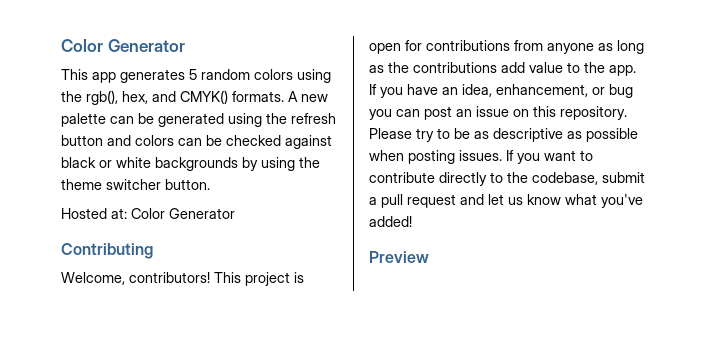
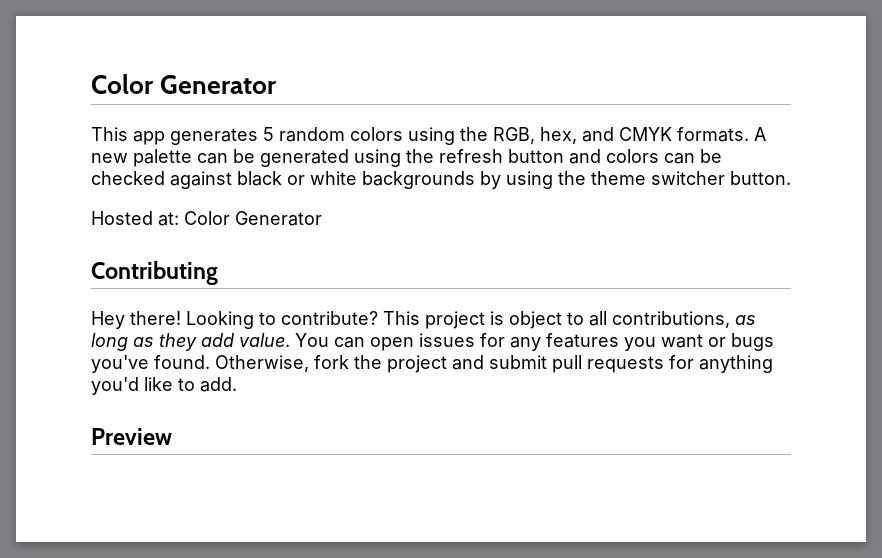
- This app generates 5 random colors using the rgb(), hex, and CMYK() formats.
+ This app generates 5 random colors using the RGB, hex, and CMYK formats.
- Welcome, contributors! This project is open for contributions from anyone as long as the contributions add value to the app. If you have an idea, enhancement, or bug you can post an issue on this repository. Please try to be as descriptive as possible when posting issues. If you want to contribute directly to the codebase, submit a pull request and let us know what you've added!
+ Hey there! Looking to contribute? This project is object to all contributions, as long as they add value. You can open issues for any features you want or bugs you've found. Otherwise, fork the project and submit pull requests for anything you'd like to add.

